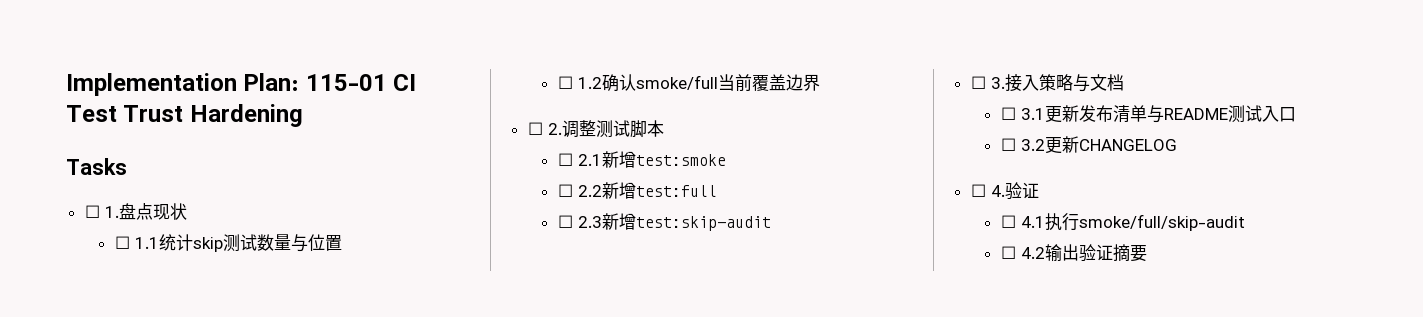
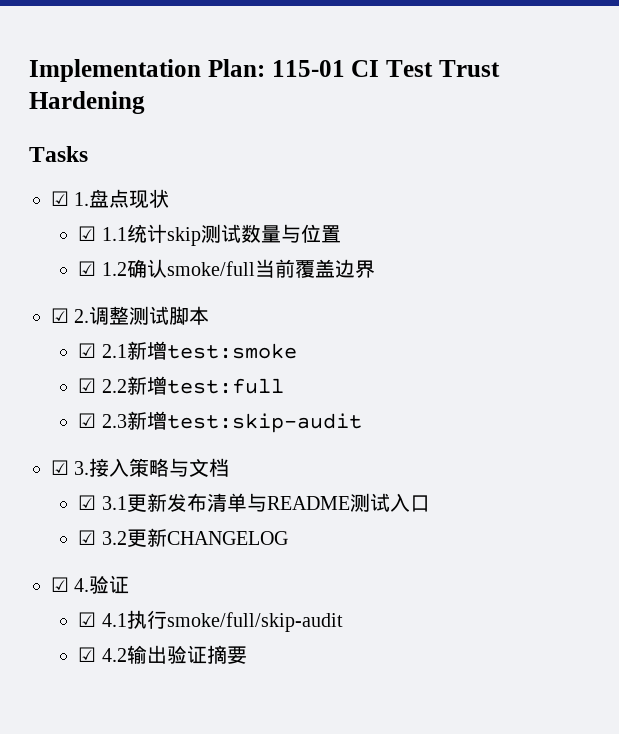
- ☐ 1.盘点现状
+ ☑ 1.盘点现状
- ☐ 1.1统计skip测试数量与位置
+ ☑ 1.1统计skip测试数量与位置
- ☐ 1.2确认smoke/full当前覆盖边界
+ ☑ 1.2确认smoke/full当前覆盖边界
- ☐ 2.调整测试脚本
+ ☑ 2.调整测试脚本
- ☐ 2.1新增test:smoke
+ ☑ 2.1新增test:smoke
- ☐ 2.2新增test:full
+ ☑ 2.2新增test:full
- ☐ 2.3新增test:skip-audit
+ ☑ 2.3新增test:skip-audit
- ☐ 3.接入策略与文档
+ ☑ 3.接入策略与文档
- ☐ 3.1更新发布清单与README测试入口
+ ☑ 3.1更新发布清单与README测试入口
- ☐ 3.2更新CHANGELOG
+ ☑ 3.2更新CHANGELOG
- ☐ 4.验证
+ ☑ 4.验证
- ☐ 4.1执行smoke/full/skip-audit
+ ☑ 4.1执行smoke/full/skip-audit
- ☐ 4.2输出验证摘要
+ ☑ 4.2输出验证摘要

